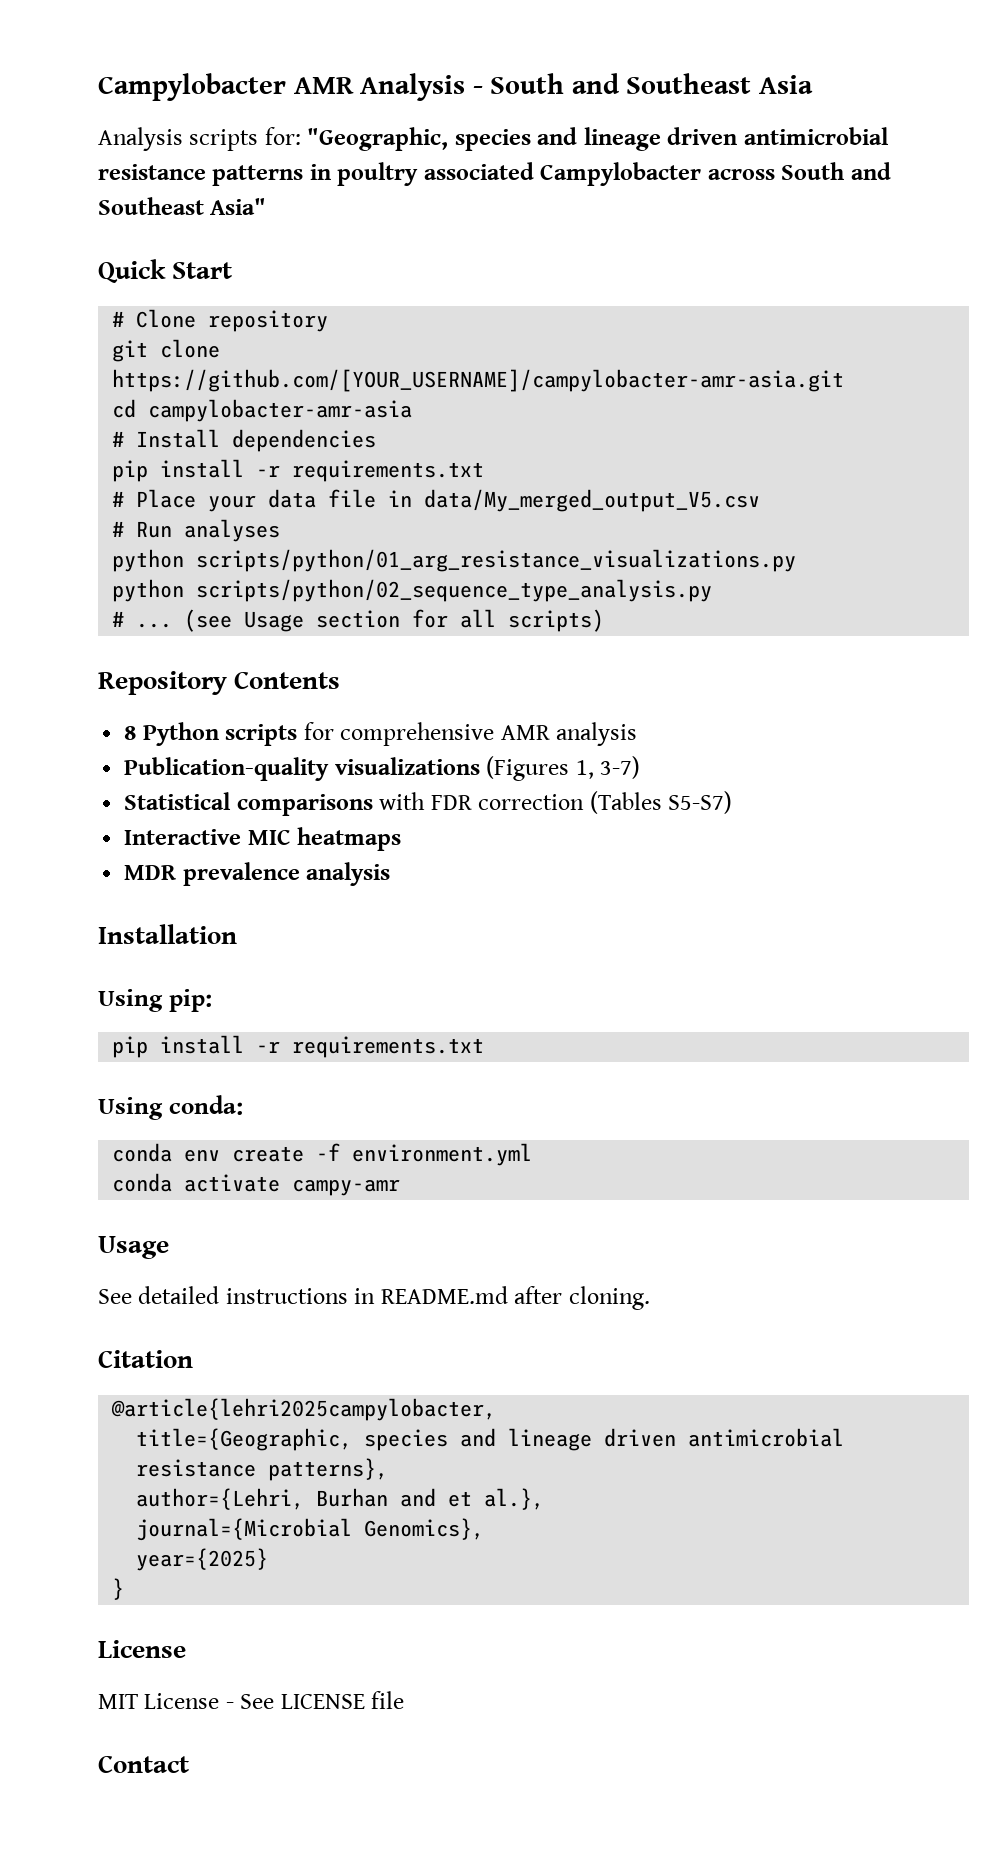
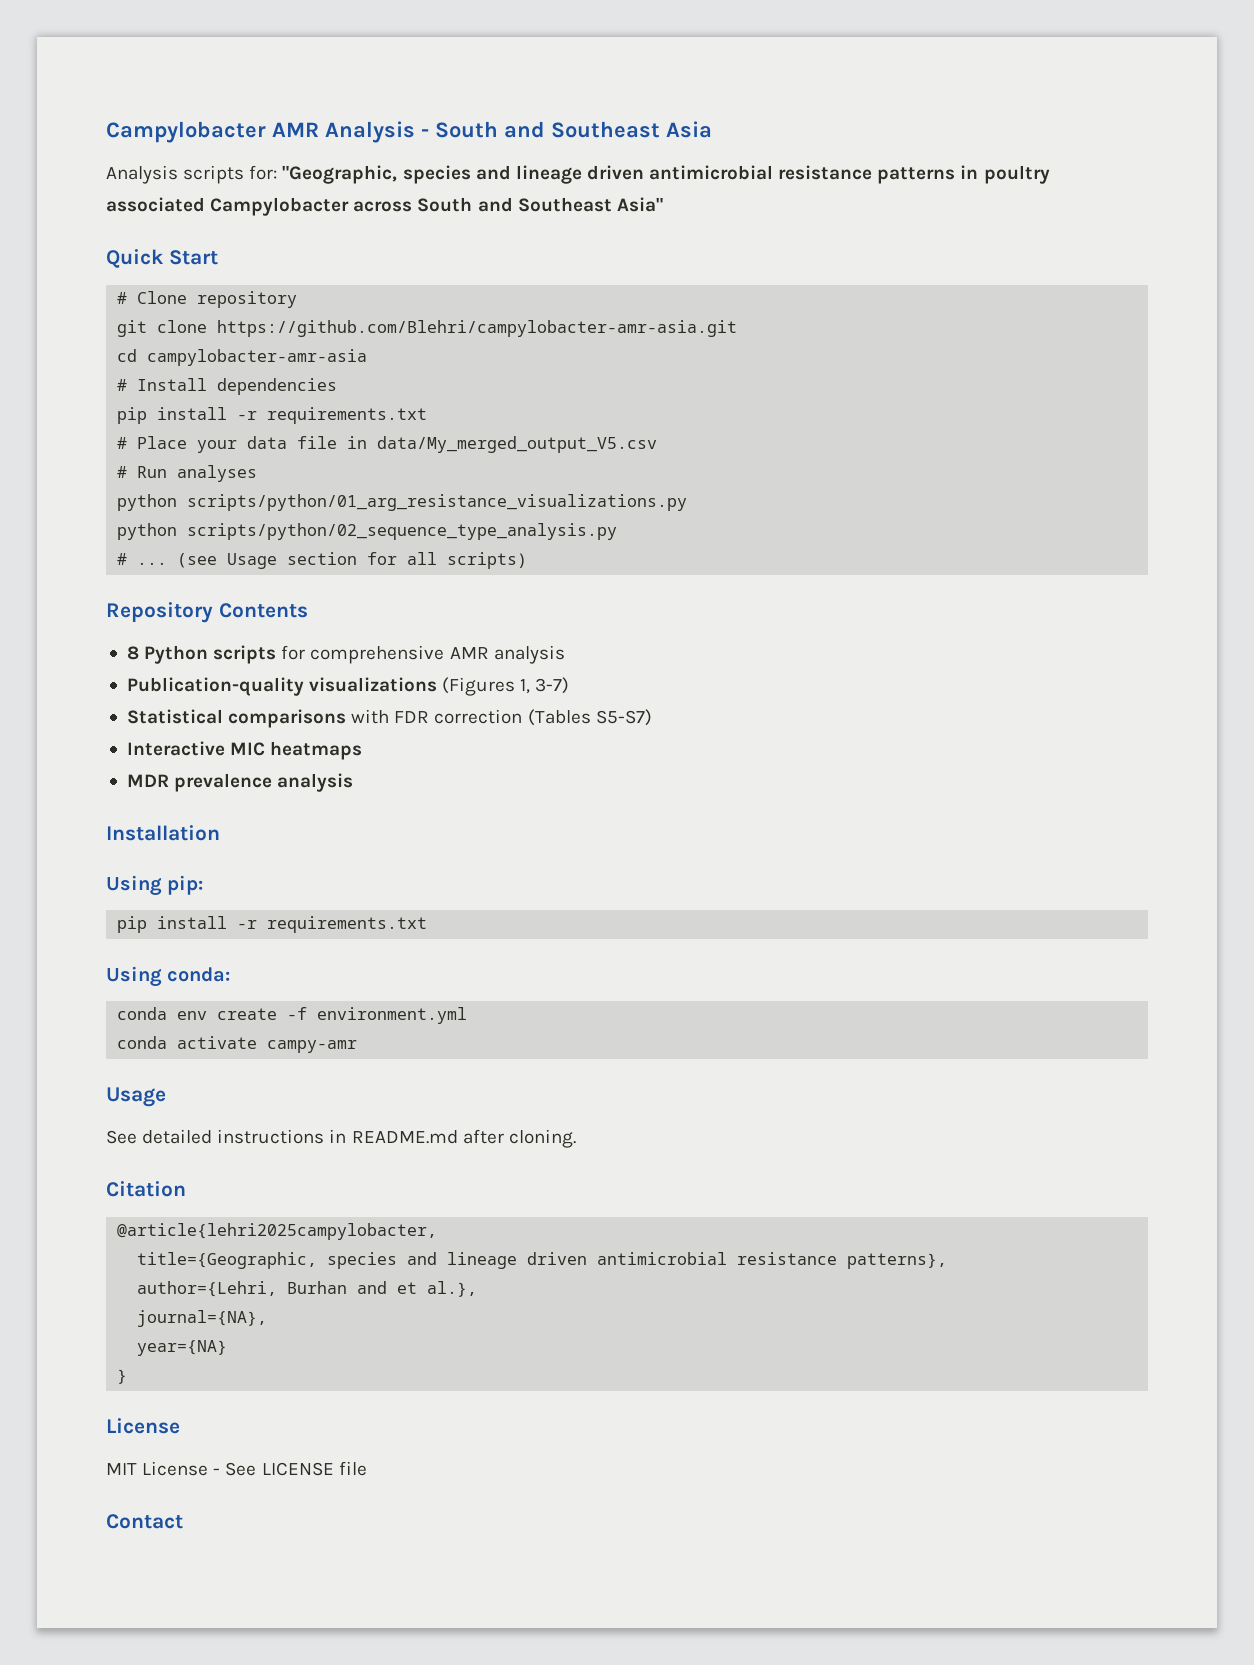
- git clone https://github.com/[YOUR_USERNAME]/campylobacter-amr-asia.git
+ git clone https://github.com/Blehri/campylobacter-amr-asia.git
- journal={Microbial Genomics},
- year={2025}
+ journal={NA},
+ year={NA}

